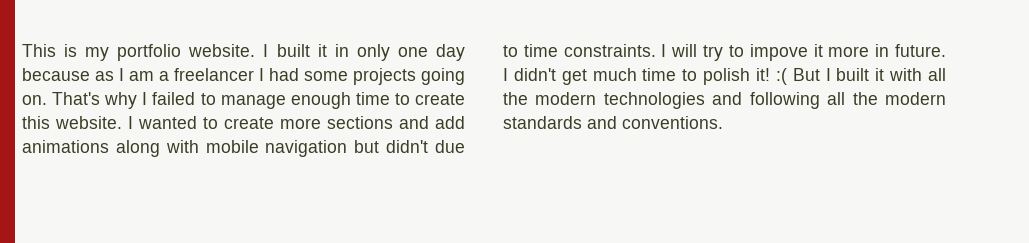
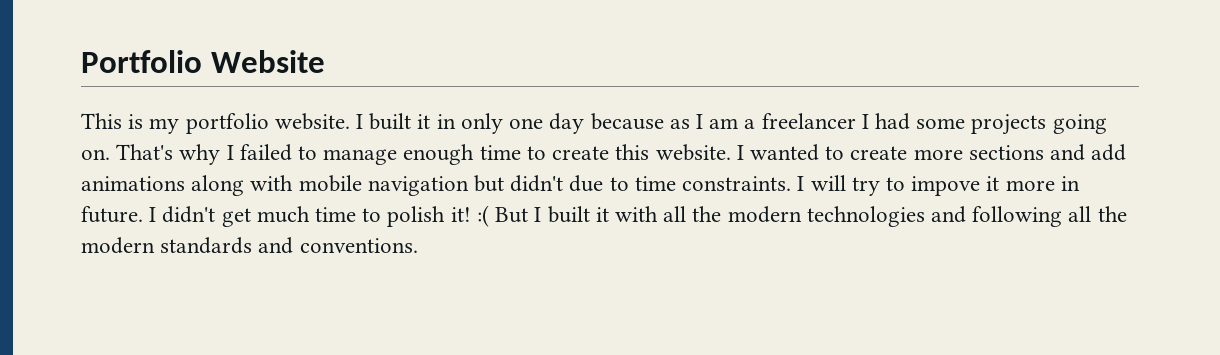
+ Portfolio Website

